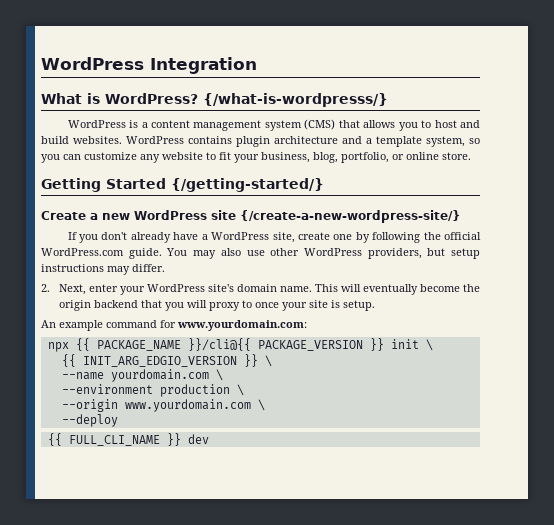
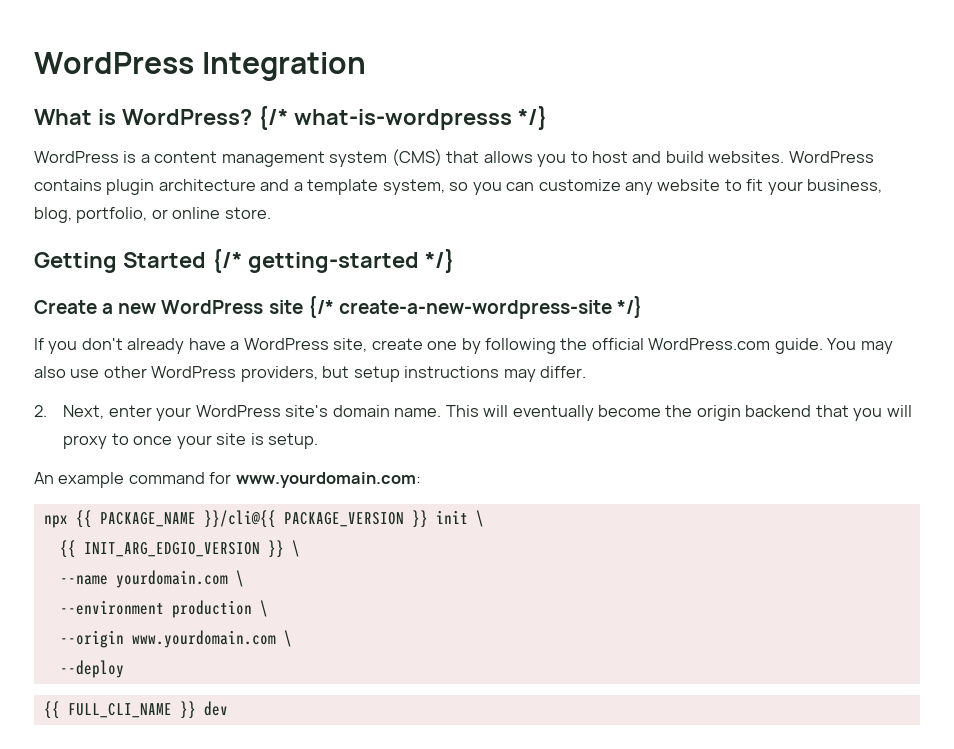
- {/what-is-wordpresss/}
+ {/* what-is-wordpresss */}
- Getting Started {/getting-started/}
+ Getting Started {/* getting-started */}
- Create a new WordPress site {/create-a-new-wordpress-site/}
+ Create a new WordPress site {/* create-a-new-wordpress-site */}

